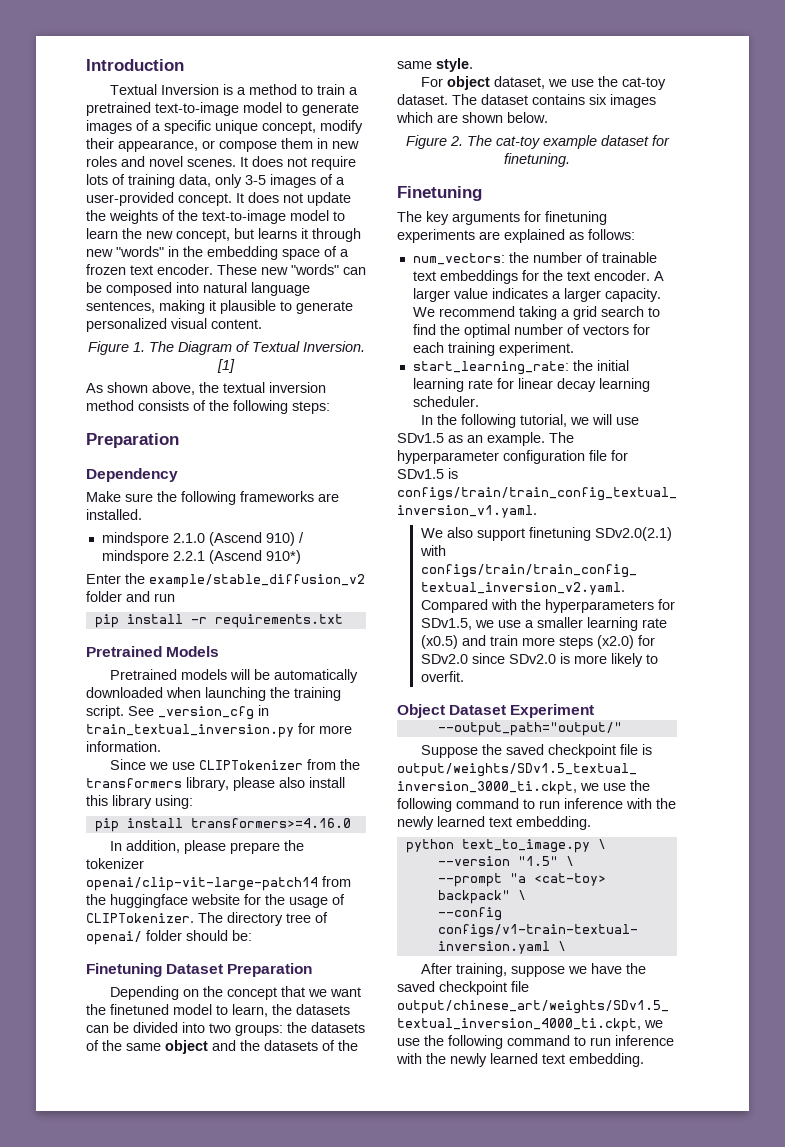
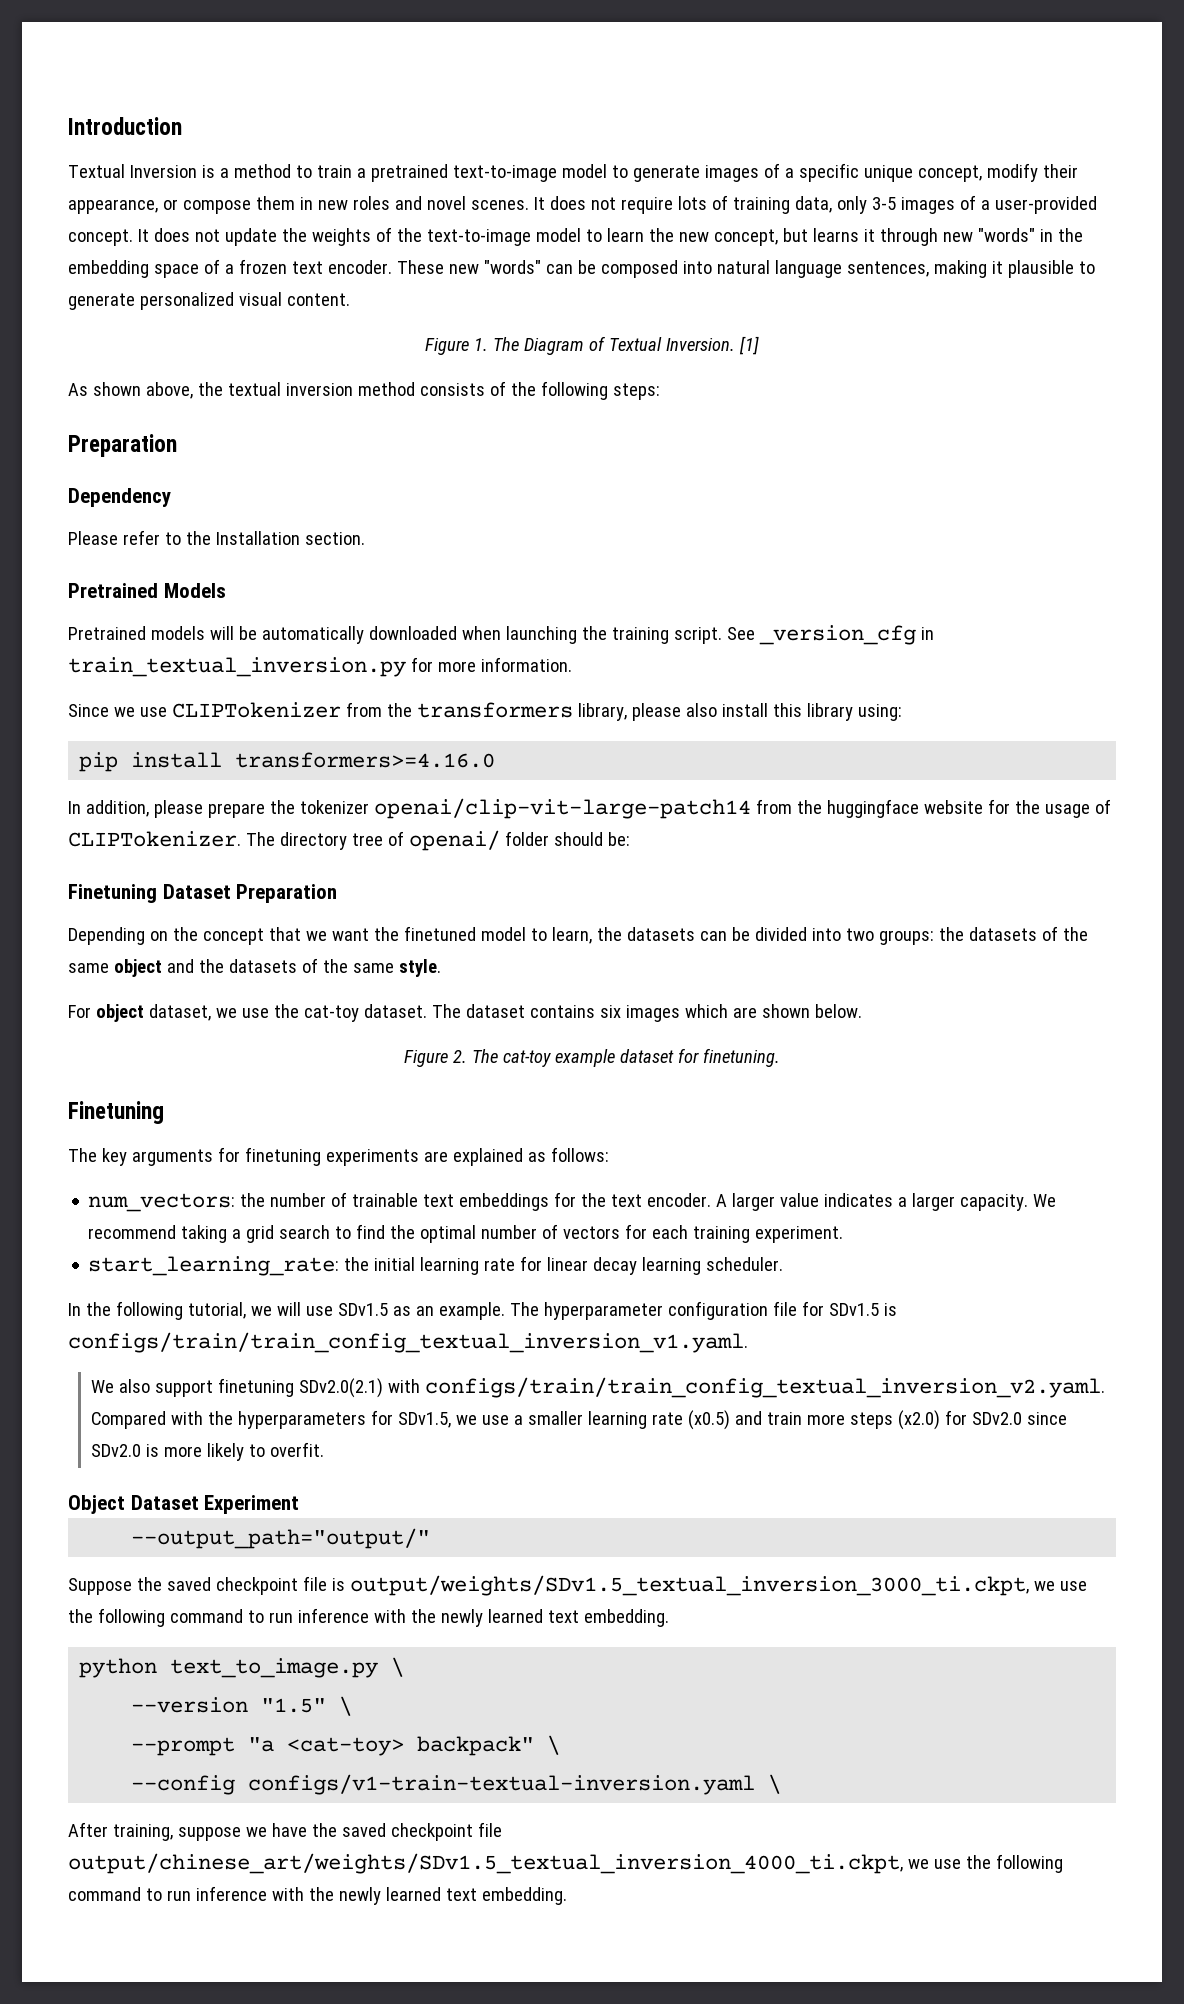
- Make sure the following frameworks are installed.
- mindspore 2.1.0 (Ascend 910) / mindspore 2.2.1 (Ascend 910*)
- Enter the example/stable_diffusion_v2 folder and run
- pip install -r requirements.txt
+ Please refer to the Installation section.

